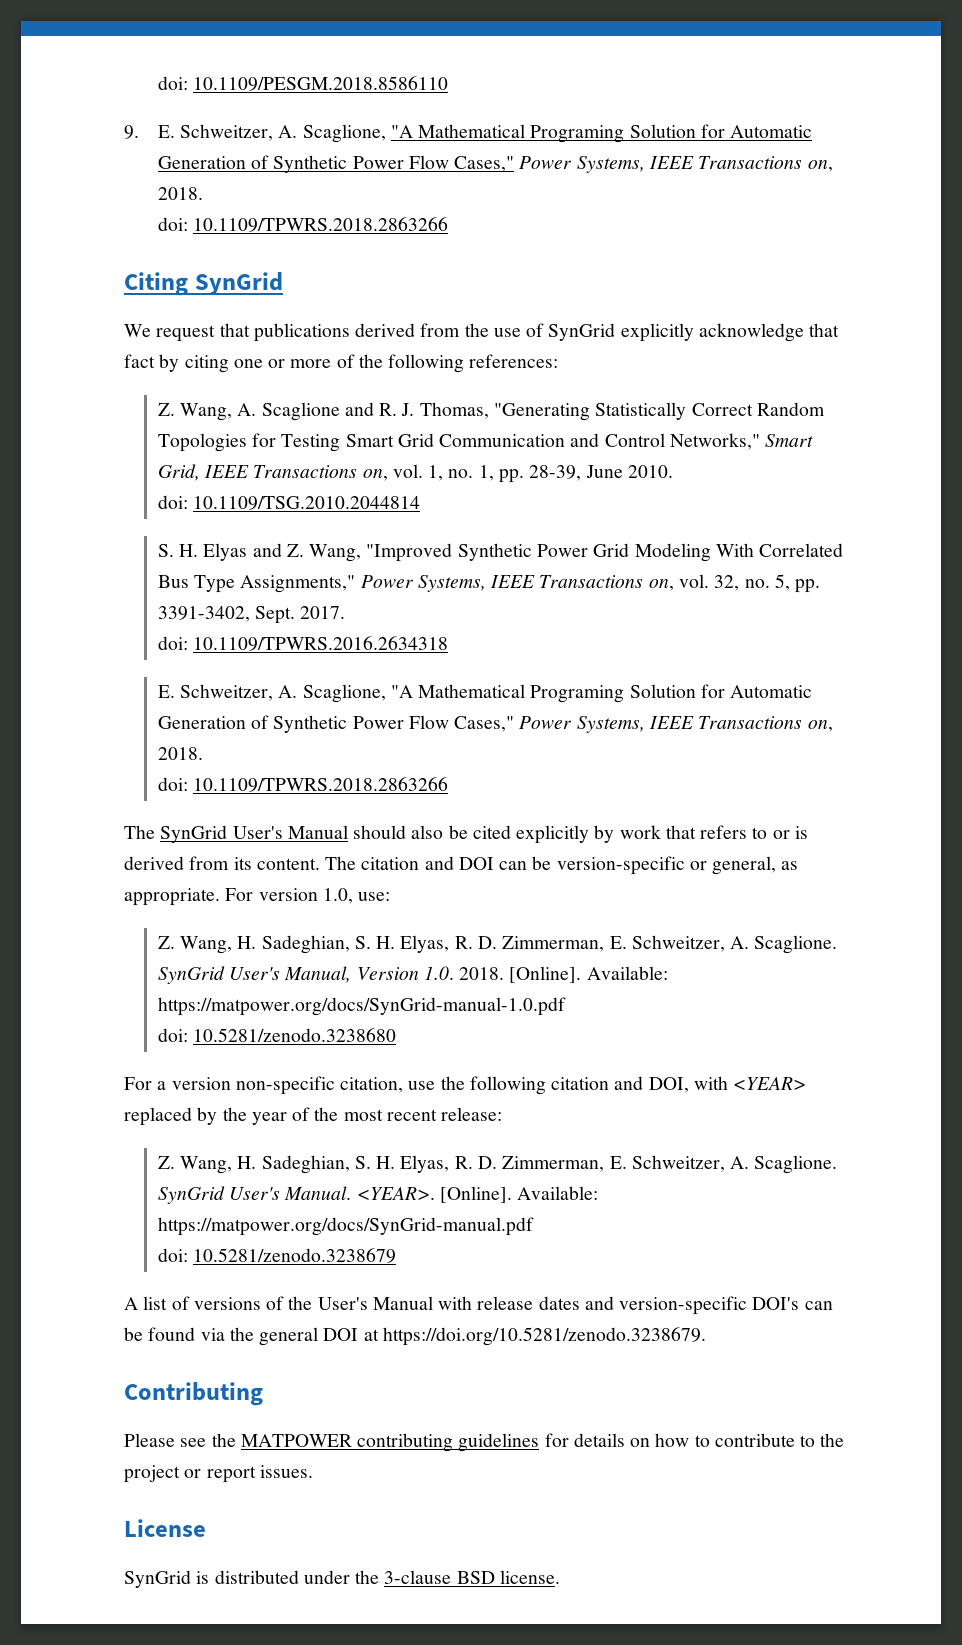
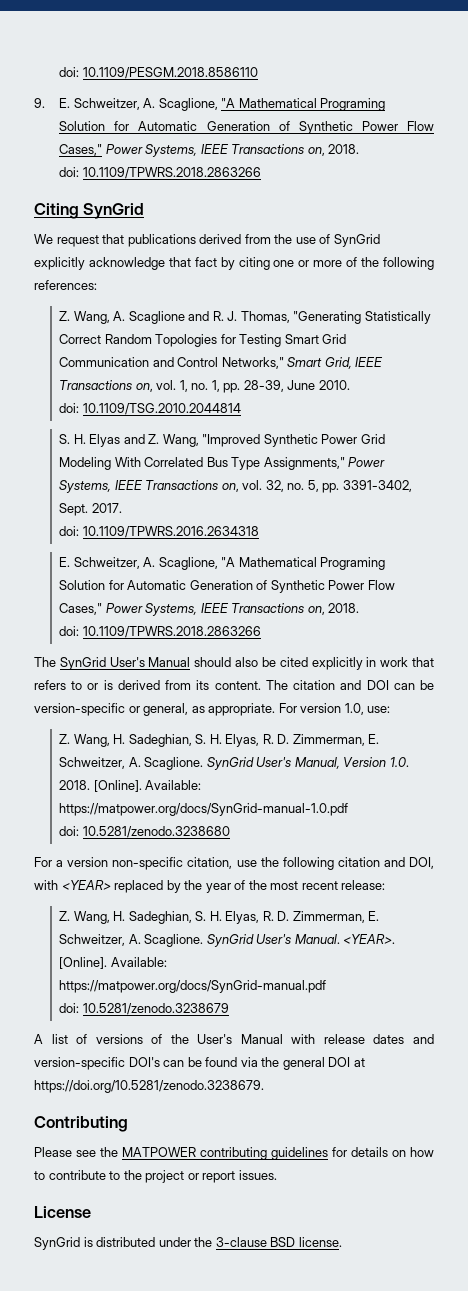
- The SynGrid User's Manual should also be cited explicitly by work that refers to or is derived from its content.
+ The SynGrid User's Manual should also be cited explicitly in work that refers to or is derived from its content.

